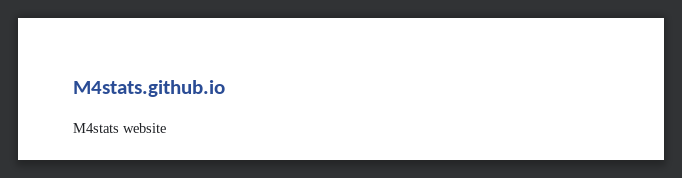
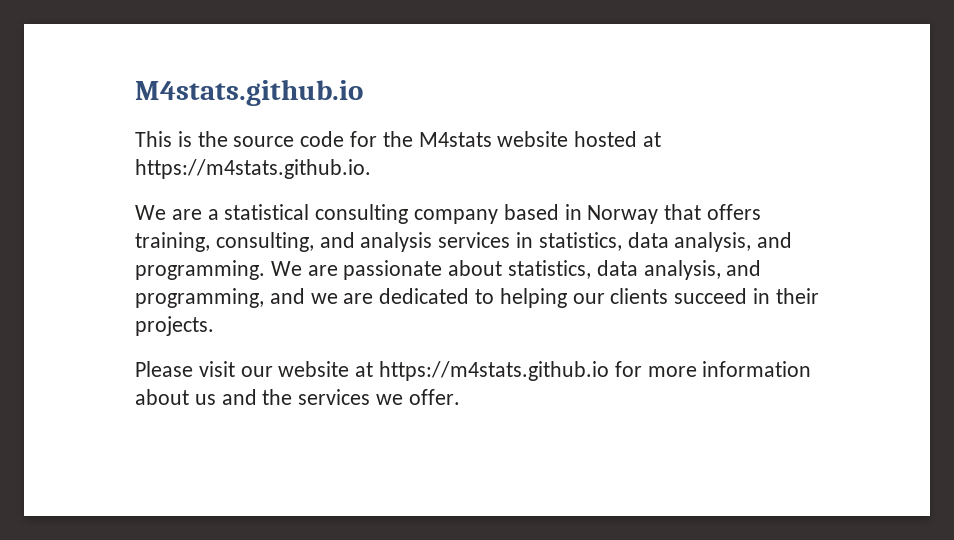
- M4stats website
+ This is the source code for the M4stats website hosted at https://m4stats.github.io.
+ We are a statistical consulting company based in Norway that offers training, consulting, and analysis services in statistics, data analysis, and programming. We are passionate about statistics, data analysis, and programming, and we are dedicated to helping our clients succeed in their projects.
+ Please visit our website at https://m4stats.github.io for more information about us and the services we offer.

